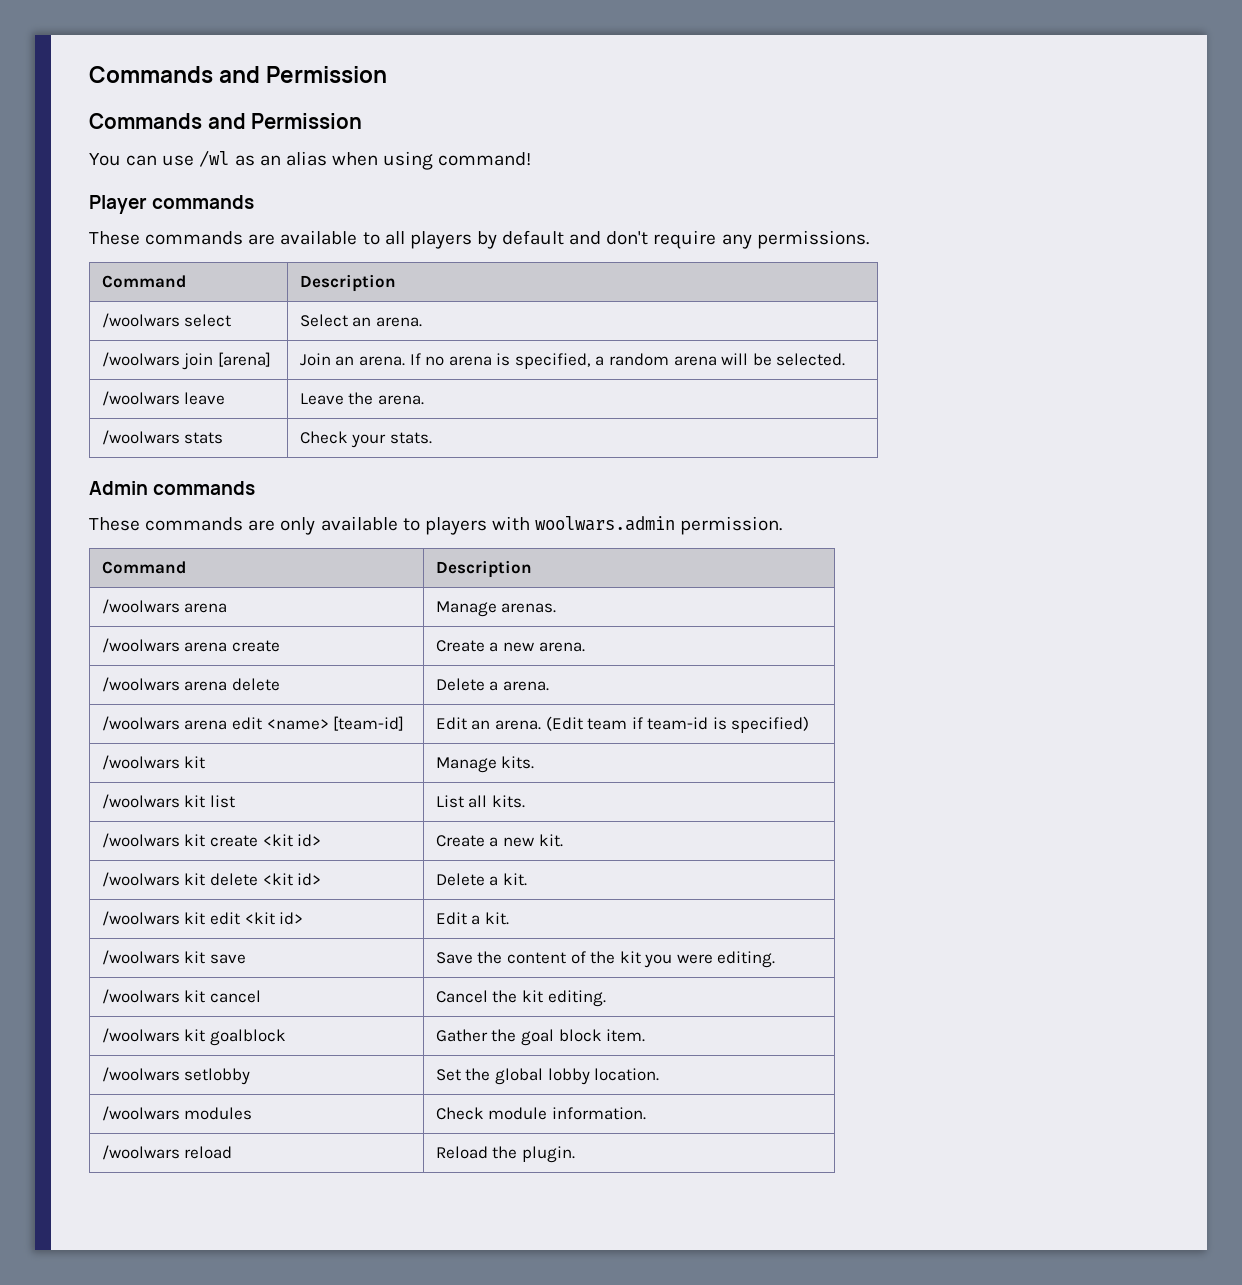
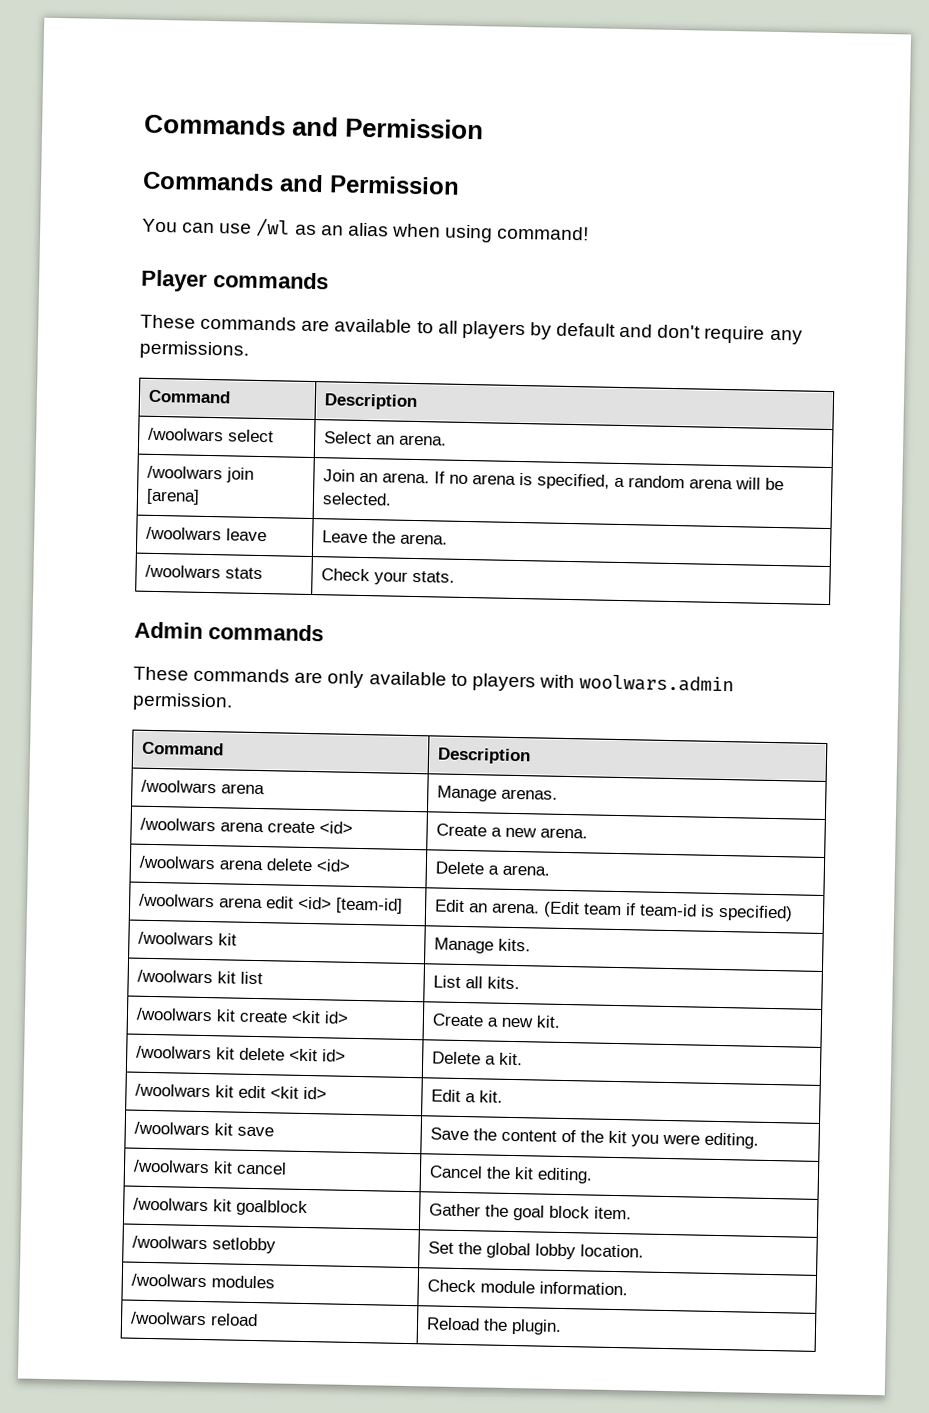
- /woolwars arena create | Create a new arena.
+ /woolwars arena create <id> | Create a new arena.
- /woolwars arena delete | Delete a arena.
+ /woolwars arena delete <id> | Delete a arena.
- /woolwars arena edit <name> [team-id] | Edit an arena. (Edit team if team-id is specified)
+ /woolwars arena edit <id> [team-id] | Edit an arena. (Edit team if team-id is specified)

